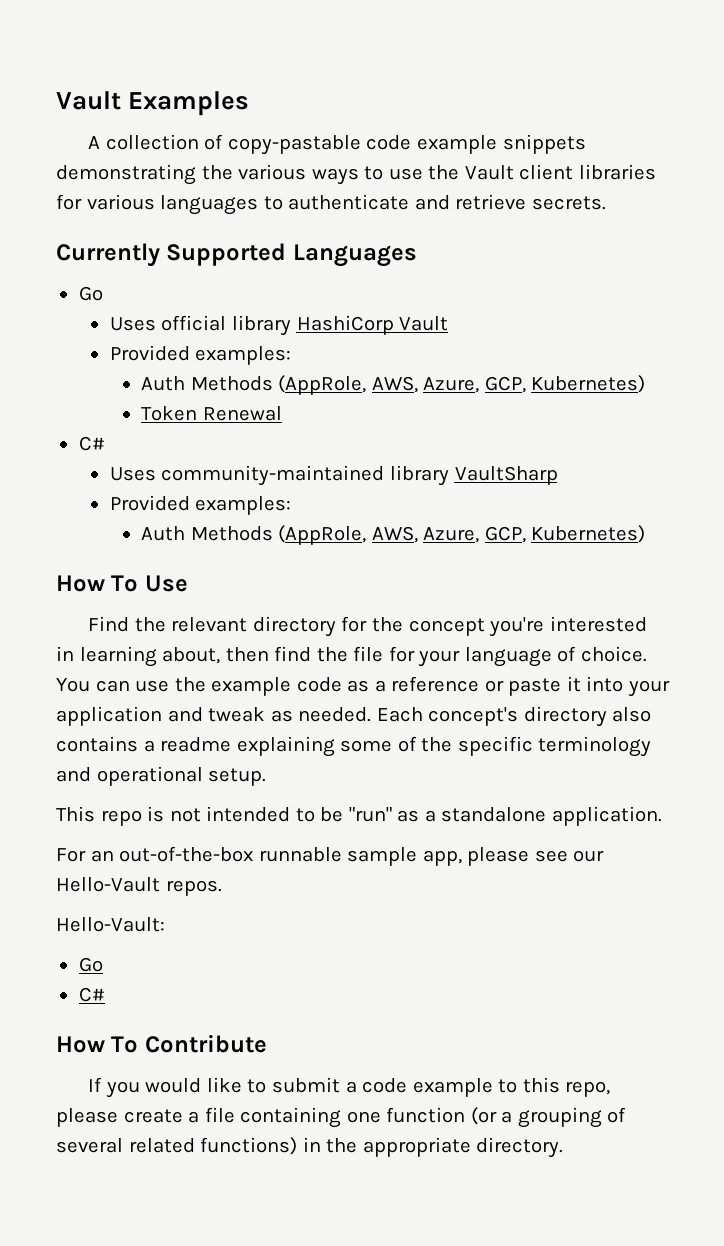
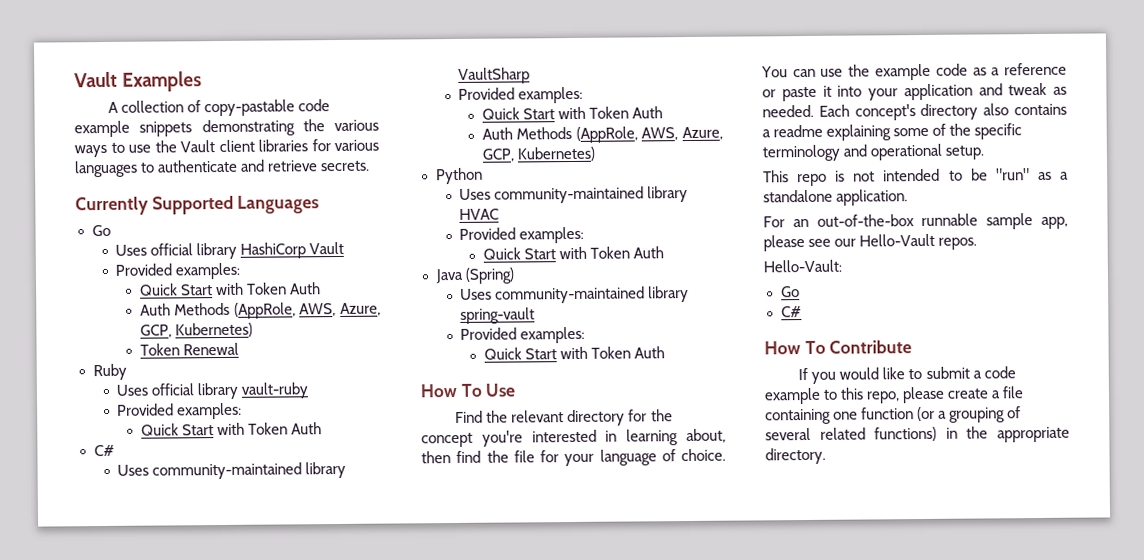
  Uses official library HashiCorp Vault
  Provided examples:
+ Quick Start with Token Auth
+ Ruby
+ Uses official library vault-ruby
+ Provided examples:
+ Quick Start with Token Auth
  Uses community-maintained library VaultSharp
  Provided examples:
+ Quick Start with Token Auth
  Auth Methods (AppRole, AWS, Azure, GCP, Kubernetes)
+ Python
+ Uses community-maintained library HVAC
+ Provided examples:
+ Quick Start with Token Auth
+ Java (Spring)
+ Uses community-maintained library spring-vault
+ Provided examples:
+ Quick Start with Token Auth

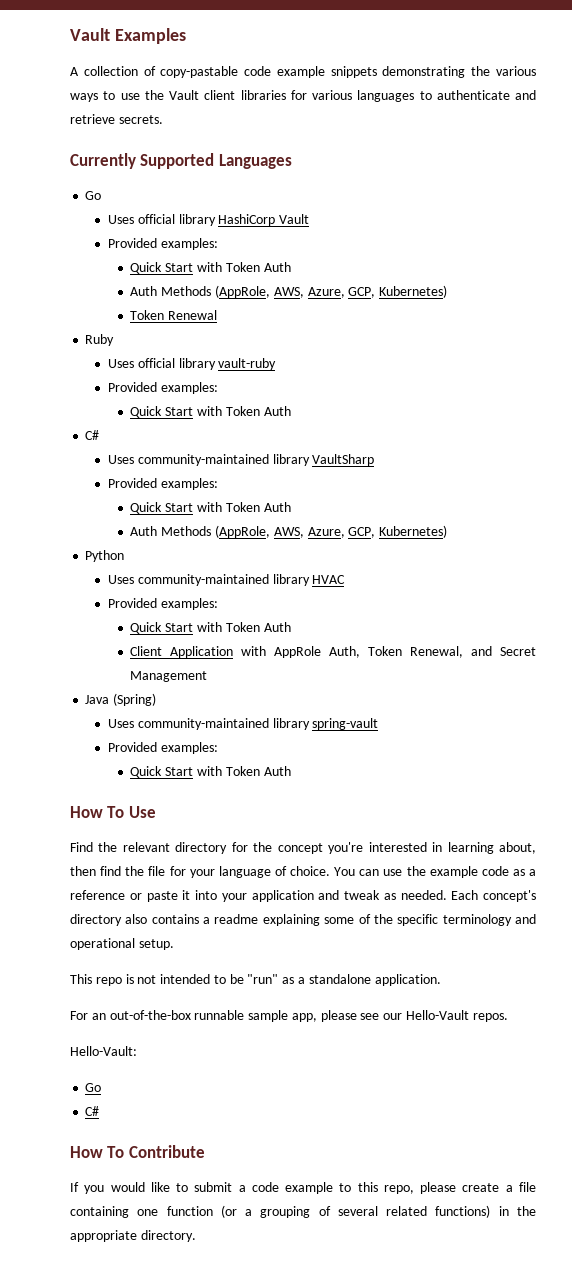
+ Client Application with AppRole Auth, Token Renewal, and Secret Management

